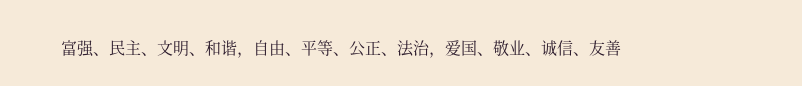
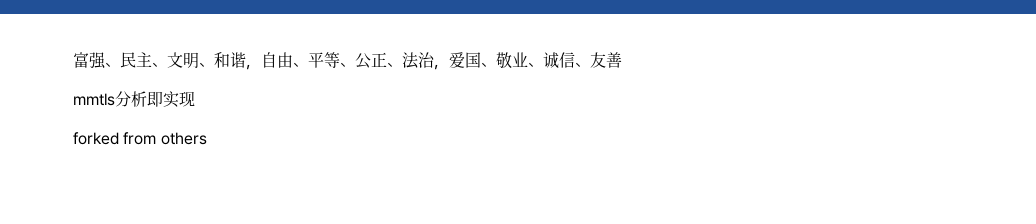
+ mmtls分析即实现
+ forked from others

